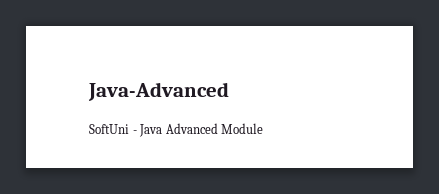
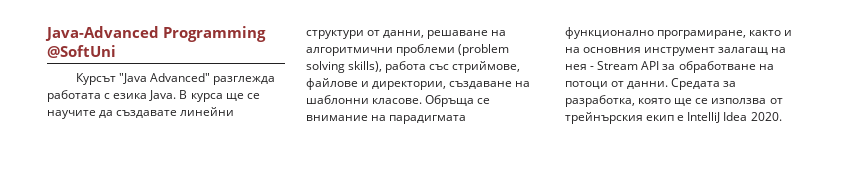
- Java-Advanced
- SoftUni - Java Advanced Module
+ Java-Advanced Programming @SoftUni
+ Курсът "Java Advanced" разглежда работата с езика Java. В курса ще се научите да създавате линейни структури от данни, решаване на алгоритмични проблеми (problem solving skills), работа със стриймове, файлове и директории, създаване на шаблонни класове. Обръща се внимание на парадигмата функционално програмиране, както и на основния инструмент залагащ на нея - Stream API за обработване на потоци от данни. Средата за разработка, която ще се използва от трейнърския екип е IntelliJ Idea 2020.

